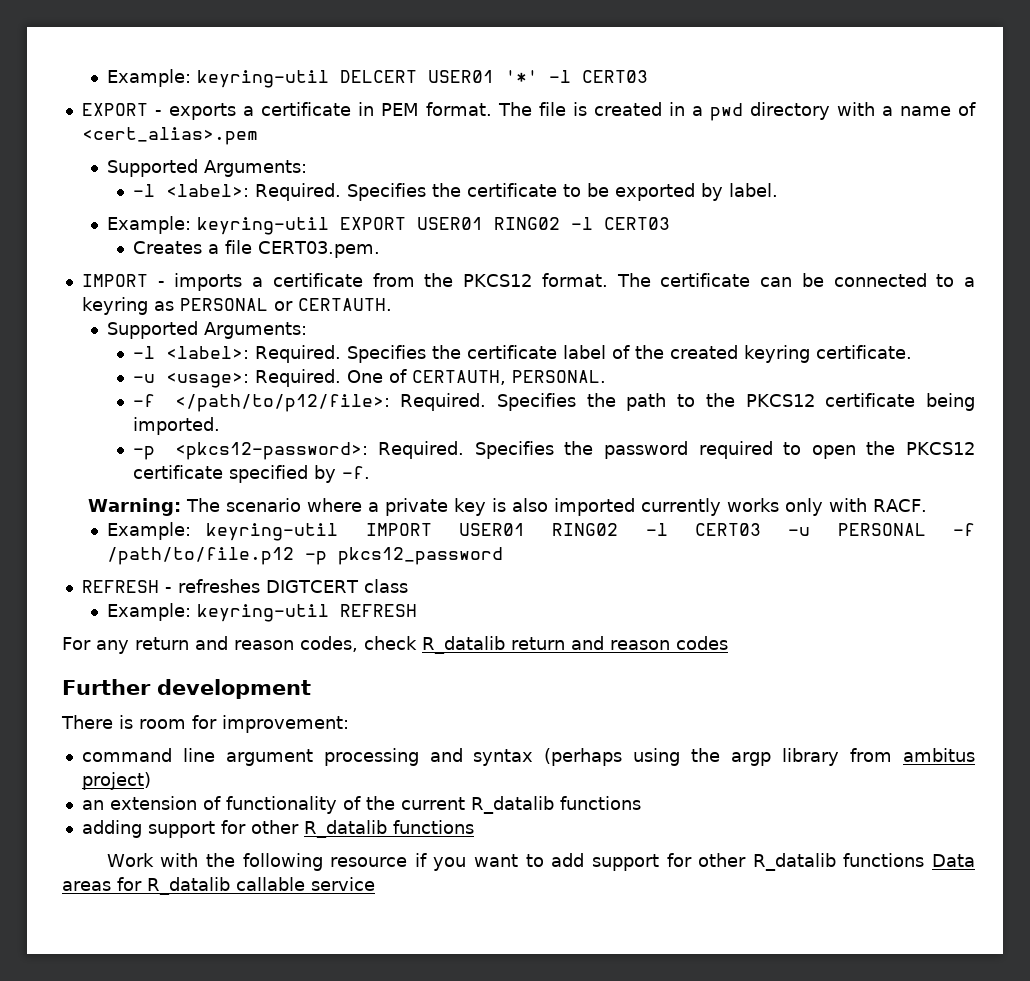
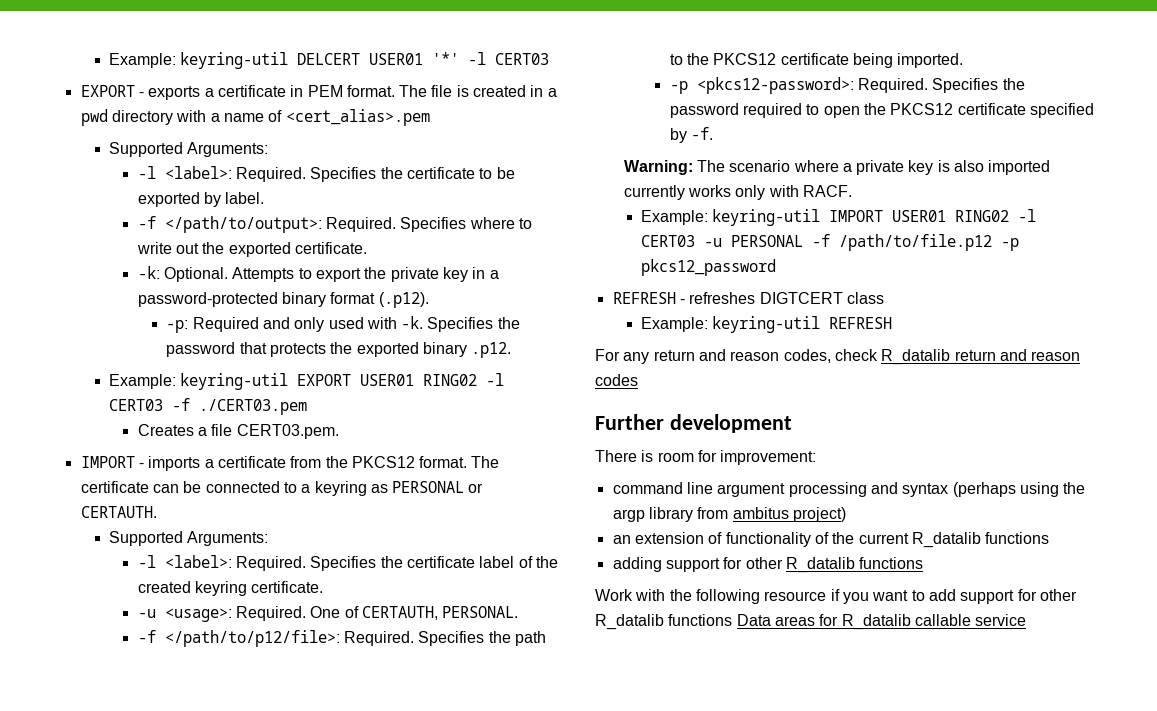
+ -f </path/to/output>: Required. Specifies where to write out the exported certificate.
+ -k: Optional. Attempts to export the private key in a password-protected binary format (.p12).
+ -p: Required and only used with -k. Specifies the password that protects the exported binary .p12.
- Example: keyring-util EXPORT USER01 RING02 -l CERT03
+ Example: keyring-util EXPORT USER01 RING02 -l CERT03 -f ./CERT03.pem

